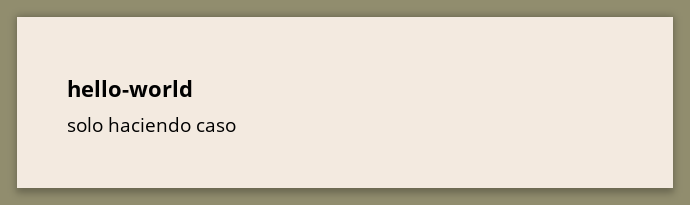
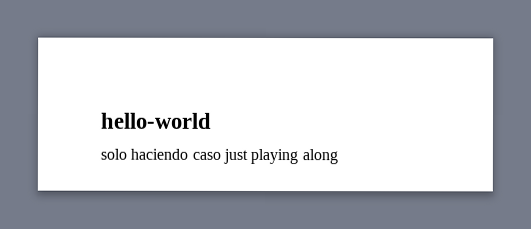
- solo haciendo caso
+ solo haciendo caso just playing along

